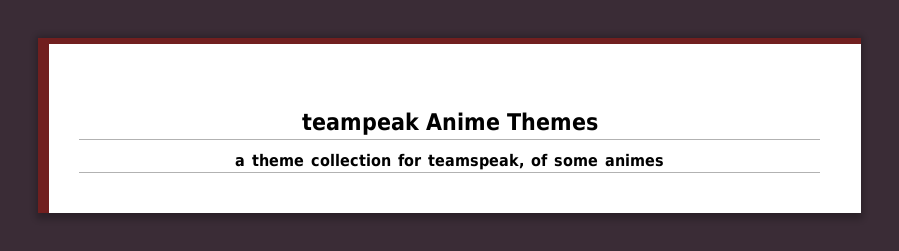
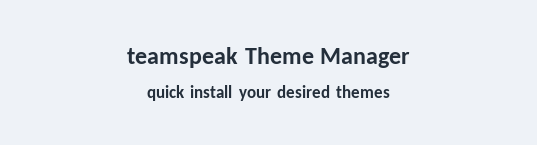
- teampeak Anime Themes
- a theme collection for teamspeak, of some animes
+ teamspeak Theme Manager
+ quick install your desired themes

